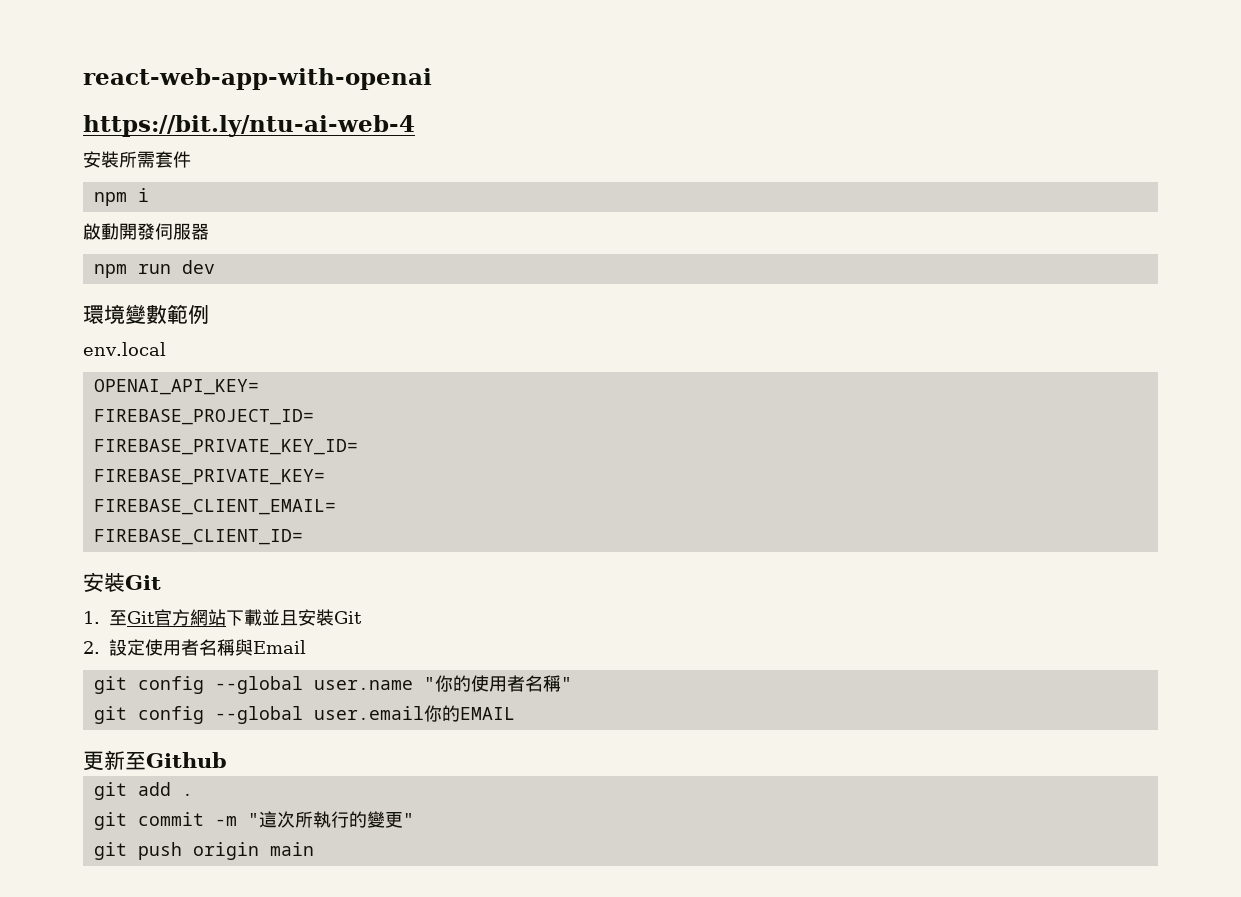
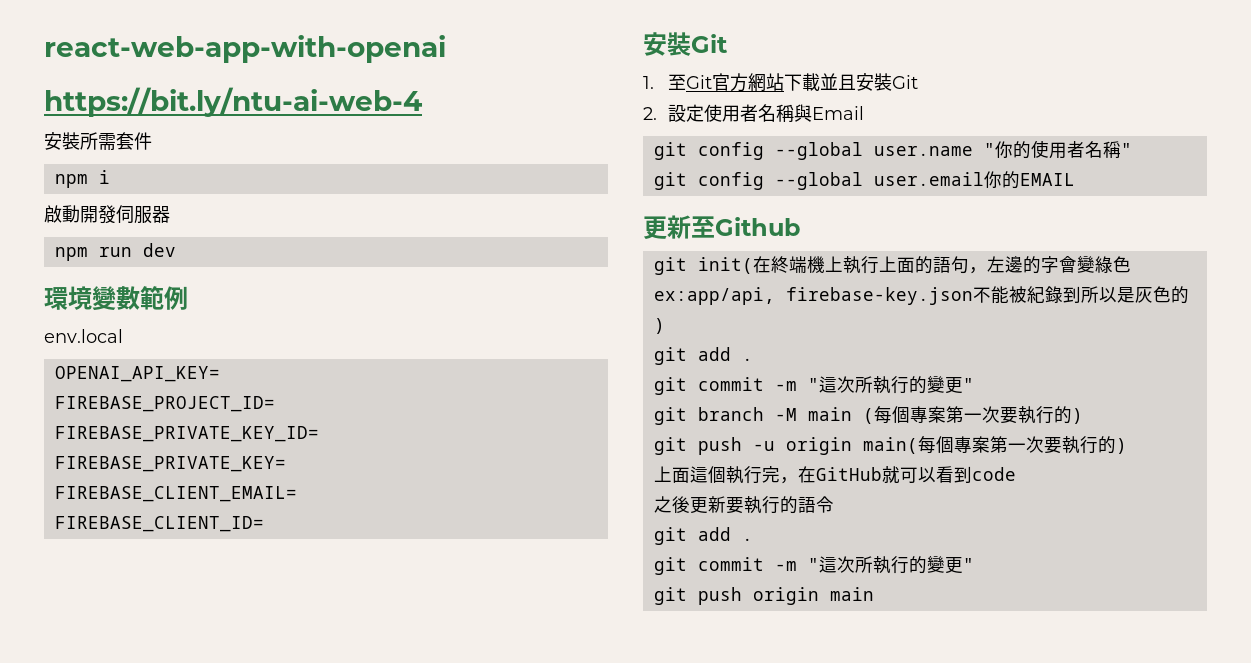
+ git init(在終端機上執行上面的語句，左邊的字會變綠色ex:app/api, firebase-key.json不能被紀錄到所以是灰色的)
+ git add .
+ git commit -m "這次所執行的變更"
+ git branch -M main (每個專案第一次要執行的)
+ git push -u origin main(每個專案第一次要執行的)
+ 上面這個執行完，在GitHub就可以看到code
+ 之後更新要執行的語令

